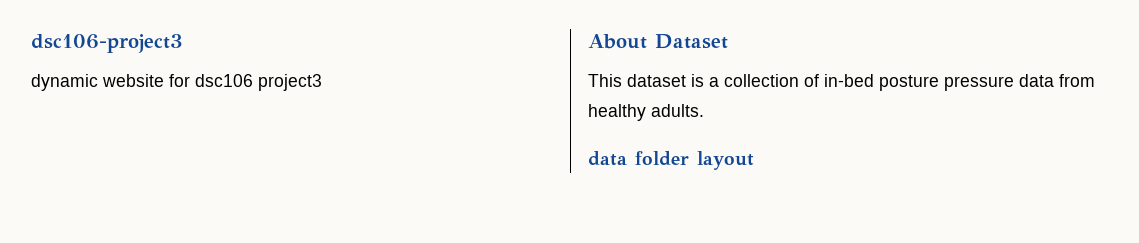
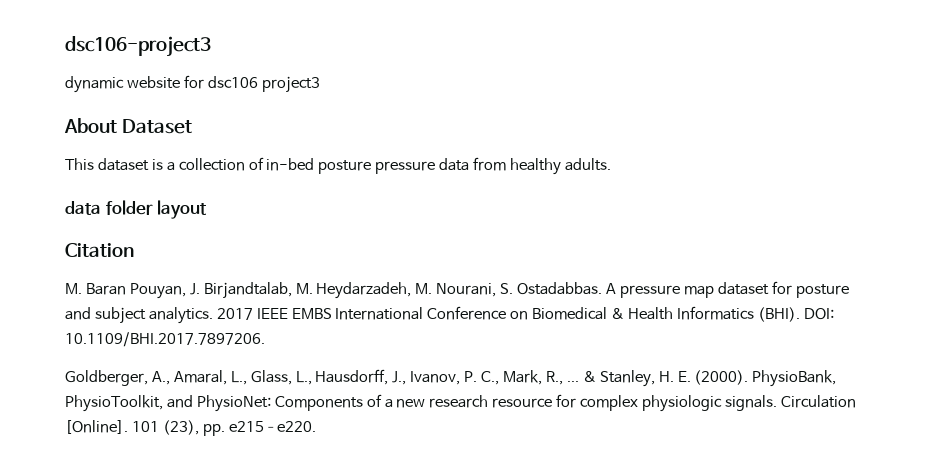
+ Citation
+ M. Baran Pouyan, J. Birjandtalab, M. Heydarzadeh, M. Nourani, S. Ostadabbas. A pressure map dataset for posture and subject analytics. 2017 IEEE EMBS International Conference on Biomedical & Health Informatics (BHI). DOI: 10.1109/BHI.2017.7897206.
+ Goldberger, A., Amaral, L., Glass, L., Hausdorff, J., Ivanov, P. C., Mark, R., ... & Stanley, H. E. (2000). PhysioBank, PhysioToolkit, and PhysioNet: Components of a new research resource for complex physiologic signals. Circulation [Online]. 101 (23), pp. e215–e220.

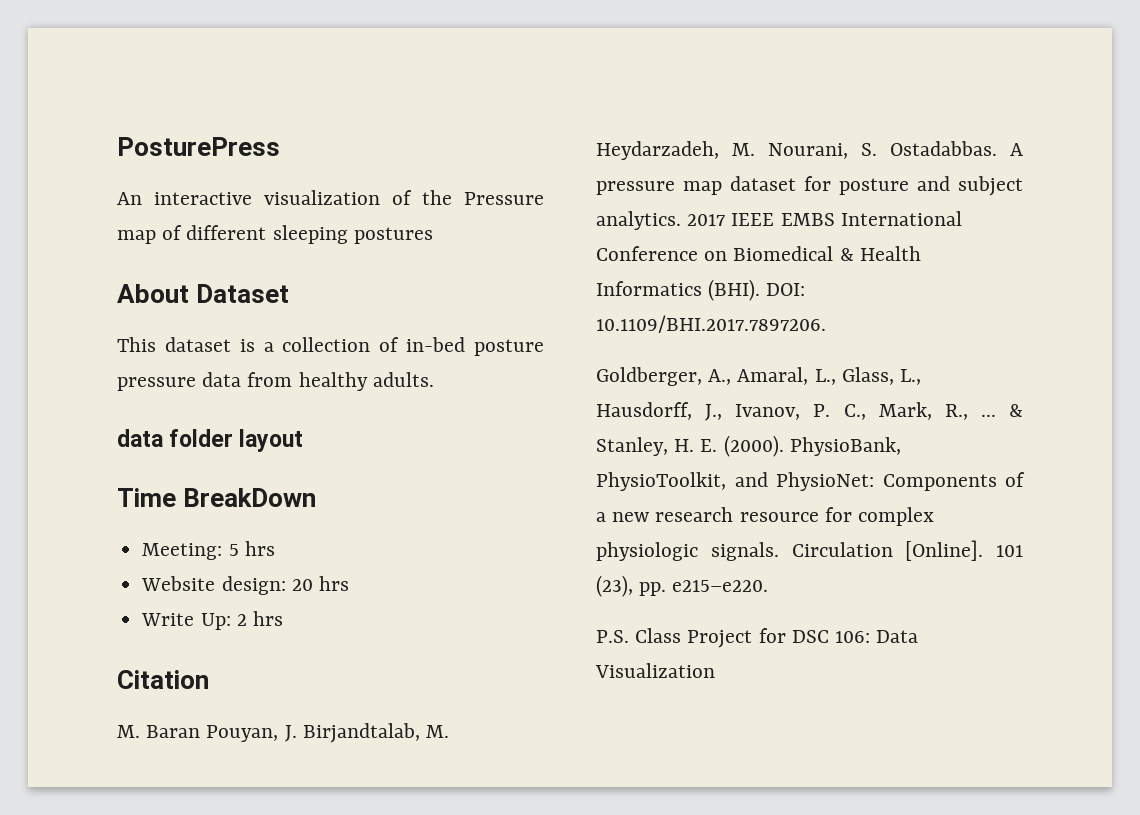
- dsc106-project3
- dynamic website for dsc106 project3
+ PosturePress
+ An interactive visualization of the Pressure map of different sleeping postures
+ Time BreakDown
+ Meeting: 5 hrs
+ Website design: 20 hrs
+ Write Up: 2 hrs
+ P.S. Class Project for DSC 106: Data Visualization

